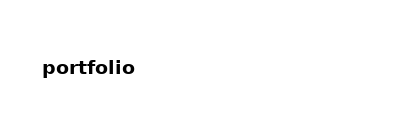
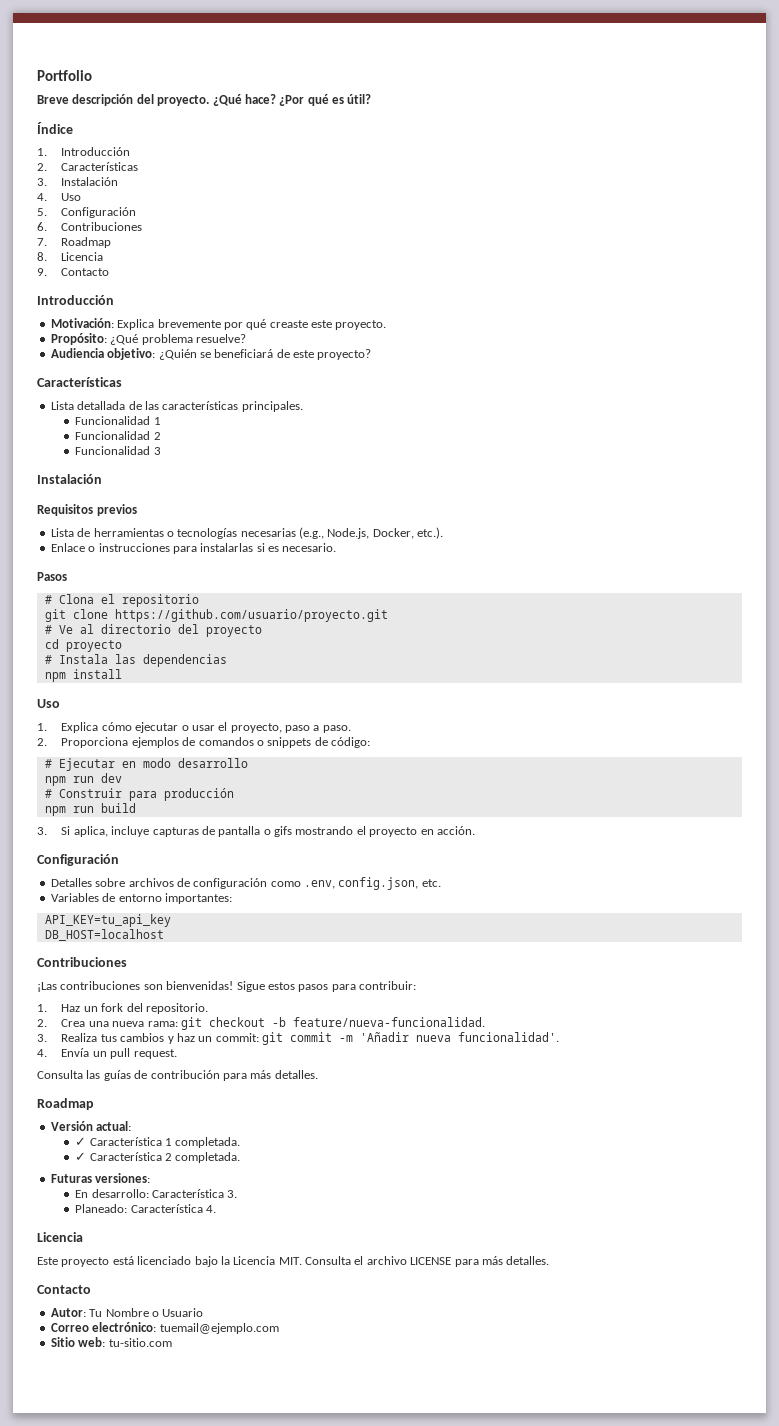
- portfolio
+ Portfolio
+ Breve descripción del proyecto. ¿Qué hace? ¿Por qué es útil?
+ Índice
+ 1. Introducción
+ 2. Características
+ 3. Instalación
+ 4. Uso
+ 5. Configuración
+ 6. Contribuciones
+ 7. Roadmap
+ 8. Licencia
+ 9. Contacto
+ Introducción
+ Motivación: Explica brevemente por qué creaste este proyecto.
+ Propósito: ¿Qué problema resuelve?
+ Audiencia objetivo: ¿Quién se beneficiará de este proyecto?
+ Características
+ Lista detallada de las características principales.
+ Funcionalidad 1
+ Funcionalidad 2
+ Funcionalidad 3
+ Instalación
+ Requisitos previos
+ Lista de herramientas o tecnologías necesarias (e.g., Node.js, Docker, etc.).
+ Enlace o instrucciones para instalarlas si es necesario.
+ Pasos
+ # Clona el repositorio
+ git clone https://github.com/usuario/proyecto.git
+ # Ve al directorio del proyecto
+ cd proyecto
+ # Instala las dependencias
+ npm install
+ Uso
+ 1. Explica cómo ejecutar o usar el proyecto, paso a paso.
+ 2. Proporciona ejemplos de comandos o snippets de código:
+ # Ejecutar en modo desarrollo
+ npm run dev
+ # Construir para producción
+ npm run build
+ 3. Si aplica, incluye capturas de pantalla o gifs mostrando el proyecto en acción.
+ Configuración
+ Detalles sobre archivos de configuración como .env, config.json, etc.
+ Variables de entorno importantes:
+ API_KEY=tu_api_key
+ DB_HOST=localhost
+ Contribuciones
+ ¡Las contribuciones son bienvenidas! Sigue estos pasos para contribuir:
+ 1. Haz un fork del repositorio.
+ 2. Crea una nueva rama: git checkout -b feature/nueva-funcionalidad.
+ 3. Realiza tus cambios y haz un commit: git commit -m 'Añadir nueva funcionalidad'.
+ 4. Envía un pull request.
+ Consulta las guías de contribución para más detalles.
+ Roadmap
+ Versión actual:
+ ✓ Característica 1 completada.
+ ✓ Característica 2 completada.
+ Futuras versiones:
+ En desarrollo: Característica 3.
+ Planeado: Característica 4.
+ Licencia
+ Este proyecto está licenciado bajo la Licencia MIT. Consulta el archivo LICENSE para más detalles.
+ Contacto
+ Autor: Tu Nombre o Usuario
+ Correo electrónico: tuemail@ejemplo.com
+ Sitio web: tu-sitio.com

